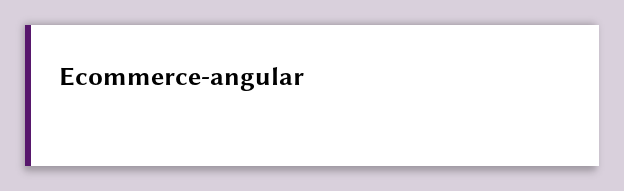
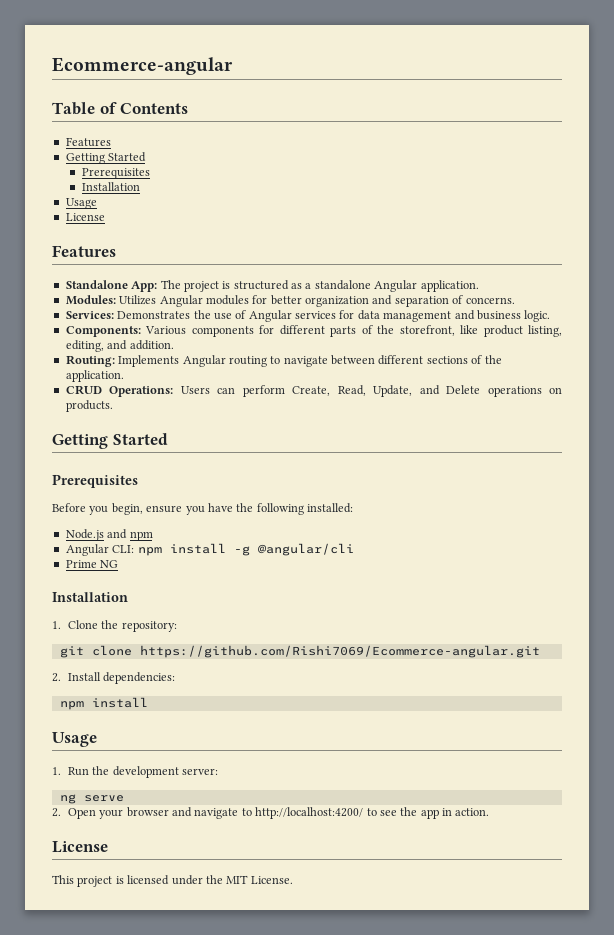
+ Table of Contents
+ Features
+ Getting Started
+ Prerequisites
+ Installation
+ Usage
+ License
+ Features
+ Standalone App: The project is structured as a standalone Angular application.
+ Modules: Utilizes Angular modules for better organization and separation of concerns.
+ Services: Demonstrates the use of Angular services for data management and business logic.
+ Components: Various components for different parts of the storefront, like product listing, editing, and addition.
+ Routing: Implements Angular routing to navigate between different sections of the application.
+ CRUD Operations: Users can perform Create, Read, Update, and Delete operations on products.
+ Getting Started
+ Prerequisites
+ Before you begin, ensure you have the following installed:
+ Node.js and npm
+ Angular CLI: npm install -g @angular/cli
+ Prime NG
+ Installation
+ 1. Clone the repository:
+ git clone https://github.com/Rishi7069/Ecommerce-angular.git
+ 2. Install dependencies:
+ npm install
+ Usage
+ 1. Run the development server:
+ ng serve
+ 2. Open your browser and navigate to http://localhost:4200/ to see the app in action.
+ License
+ This project is licensed under the MIT License.

